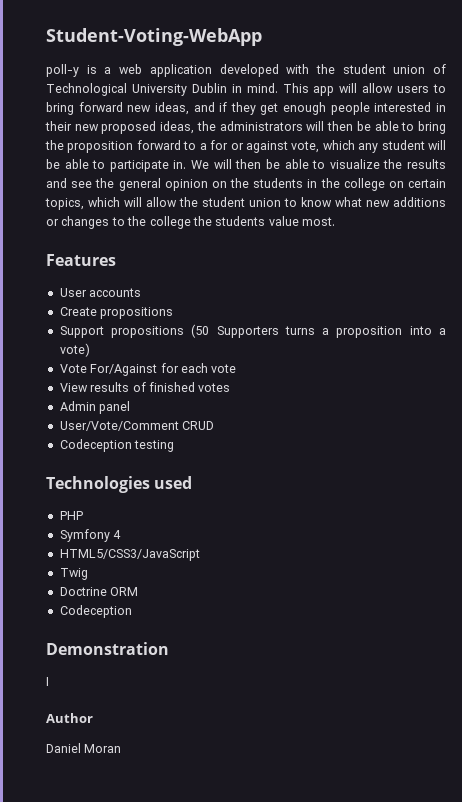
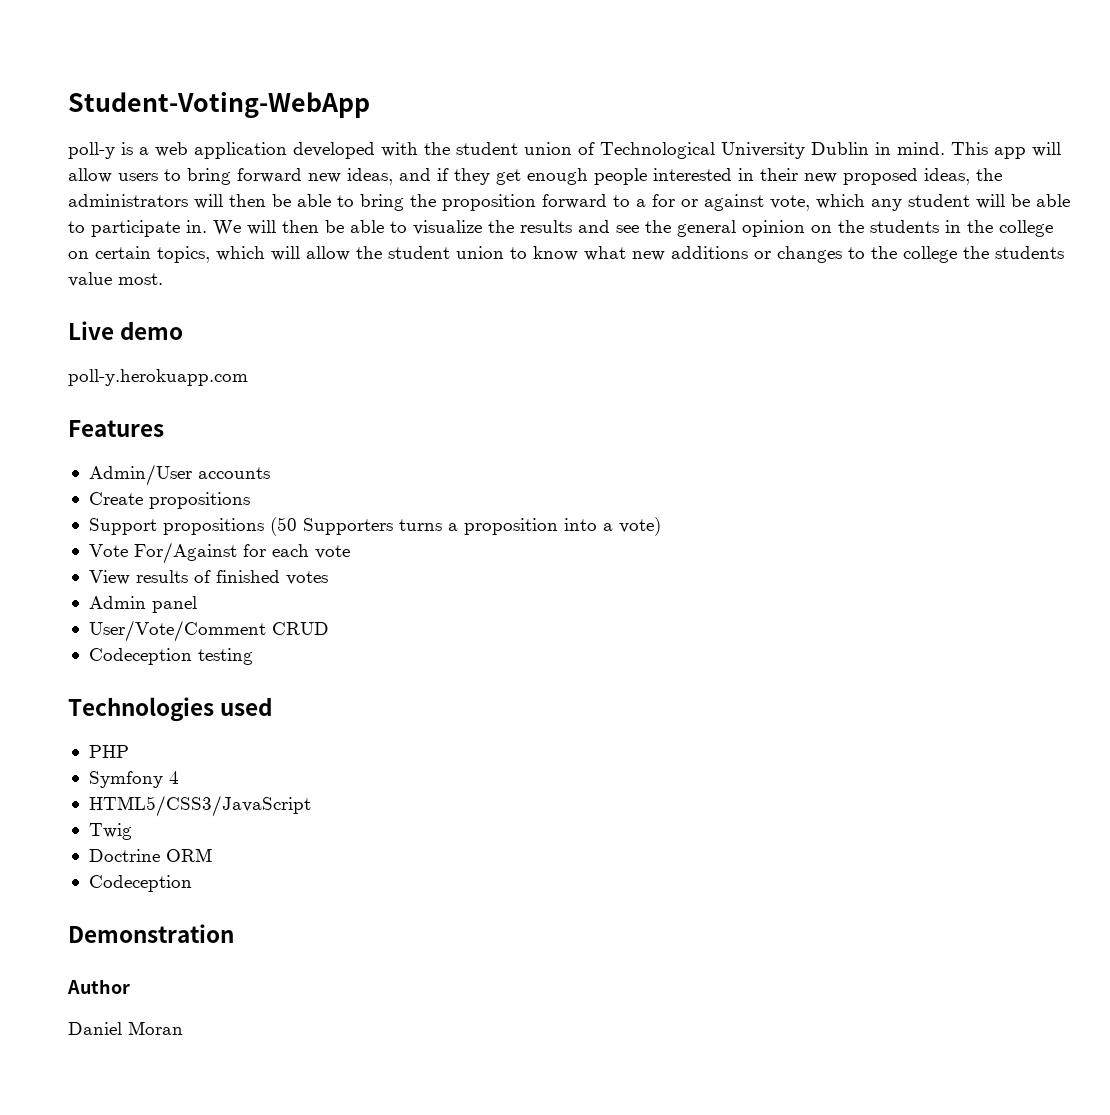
+ Live demo
+ poll-y.herokuapp.com
- User accounts
+ Admin/User accounts
- I

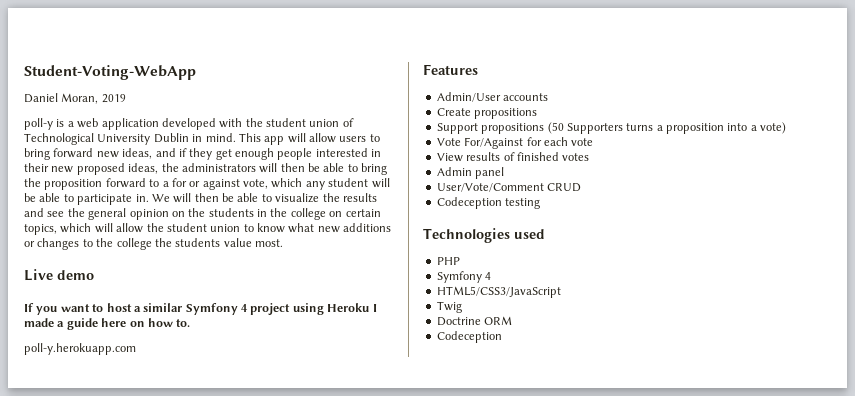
+ Daniel Moran, 2019
+ If you want to host a similar Symfony 4 project using Heroku I made a guide here on how to.
- Demonstration
- Author
- Daniel Moran

